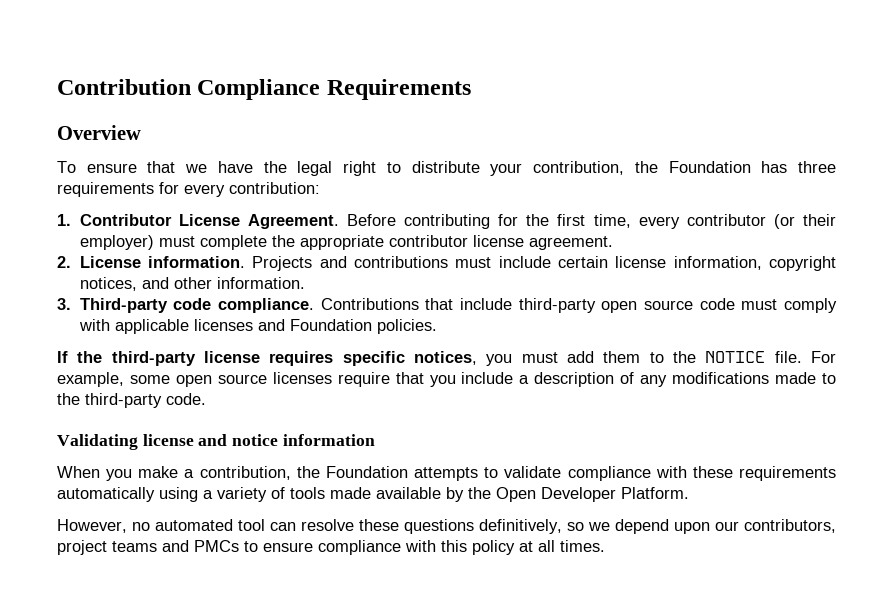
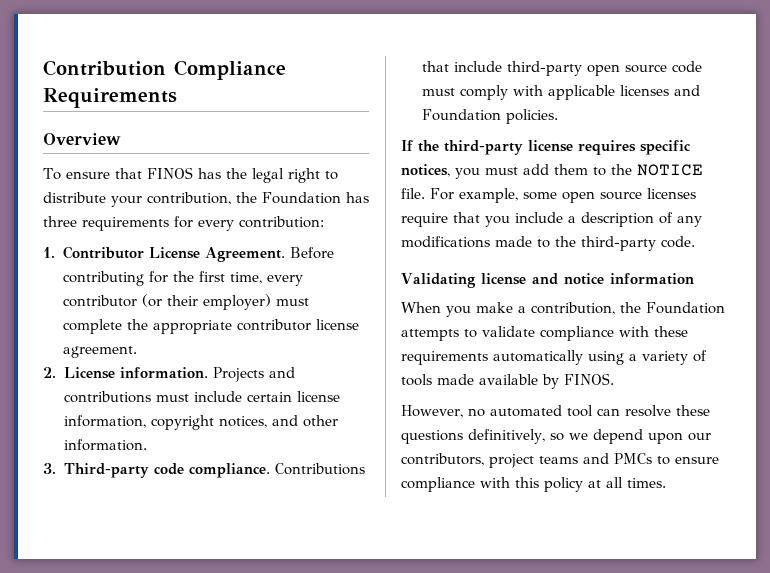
- To ensure that we have the legal right to distribute your contribution, the Foundation has three requirements for every contribution:
+ To ensure that FINOS has the legal right to distribute your contribution, the Foundation has three requirements for every contribution:
- When you make a contribution, the Foundation attempts to validate compliance with these requirements automatically using a variety of tools made available by the Open Developer Platform.
+ When you make a contribution, the Foundation attempts to validate compliance with these requirements automatically using a variety of tools made available by FINOS.

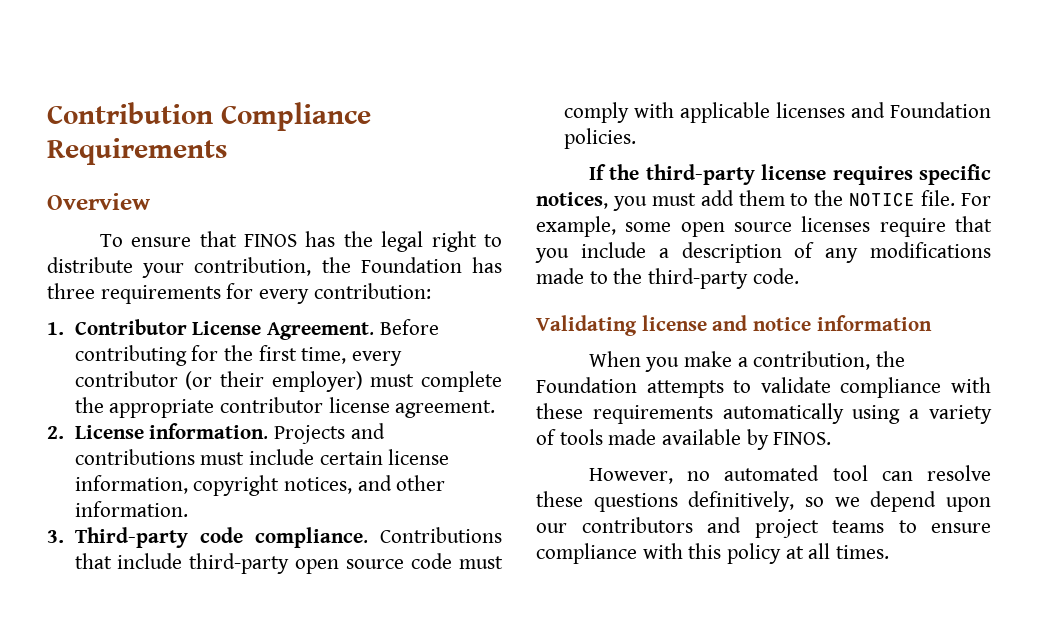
- However, no automated tool can resolve these questions definitively, so we depend upon our contributors, project teams and PMCs to ensure compliance with this policy at all times.
+ However, no automated tool can resolve these questions definitively, so we depend upon our contributors and project teams to ensure compliance with this policy at all times.

